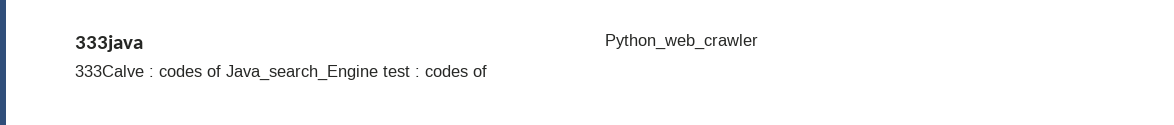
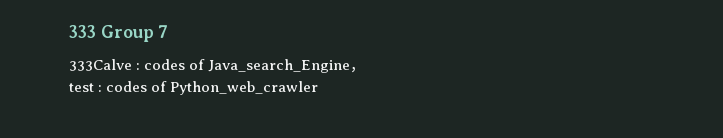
- 333java
+ 333 Group 7
- 333Calve : codes of Java_search_Engine test : codes of Python_web_crawler
+ 333Calve : codes of Java_search_Engine，
+ test : codes of Python_web_crawler

